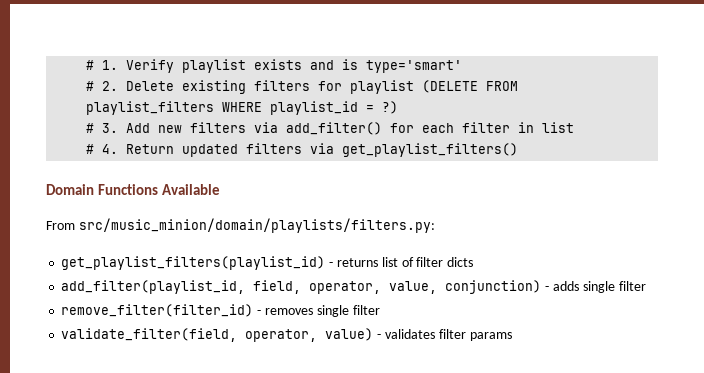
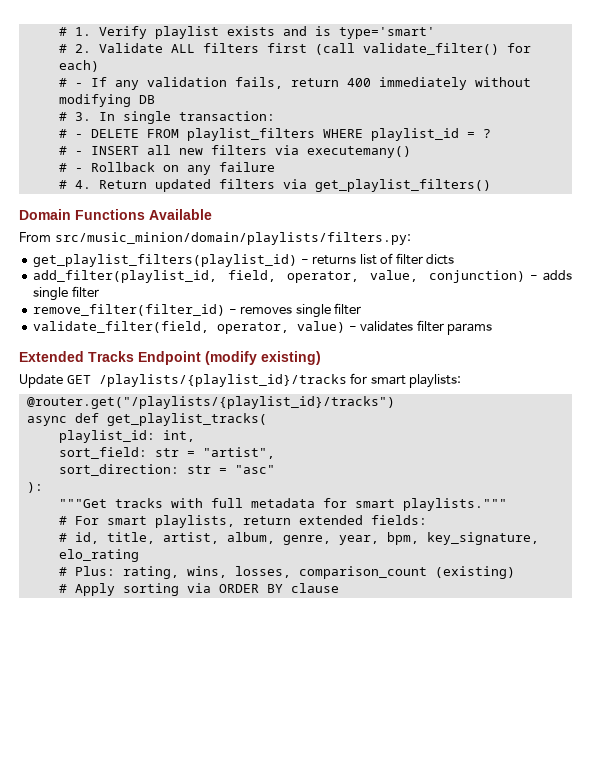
- # 2. Delete existing filters for playlist (DELETE FROM playlist_filters WHERE playlist_id = ?)
- # 3. Add new filters via add_filter() for each filter in list
+ # 2. Validate ALL filters first (call validate_filter() for each)
+ # - If any validation fails, return 400 immediately without modifying DB
+ # 3. In single transaction:
+ # - DELETE FROM playlist_filters WHERE playlist_id = ?
+ # - INSERT all new filters via executemany()
+ # - Rollback on any failure
+ Extended Tracks Endpoint (modify existing)
+ Update GET /playlists/{playlist_id}/tracks for smart playlists:
+ @router.get("/playlists/{playlist_id}/tracks")
+ async def get_playlist_tracks(
+ playlist_id: int,
+ sort_field: str = "artist",
+ sort_direction: str = "asc"
+ ):
+ """Get tracks with full metadata for smart playlists."""
+ # For smart playlists, return extended fields:
+ # id, title, artist, album, genre, year, bpm, key_signature, elo_rating
+ # Plus: rating, wins, losses, comparison_count (existing)
+ # Apply sorting via ORDER BY clause

